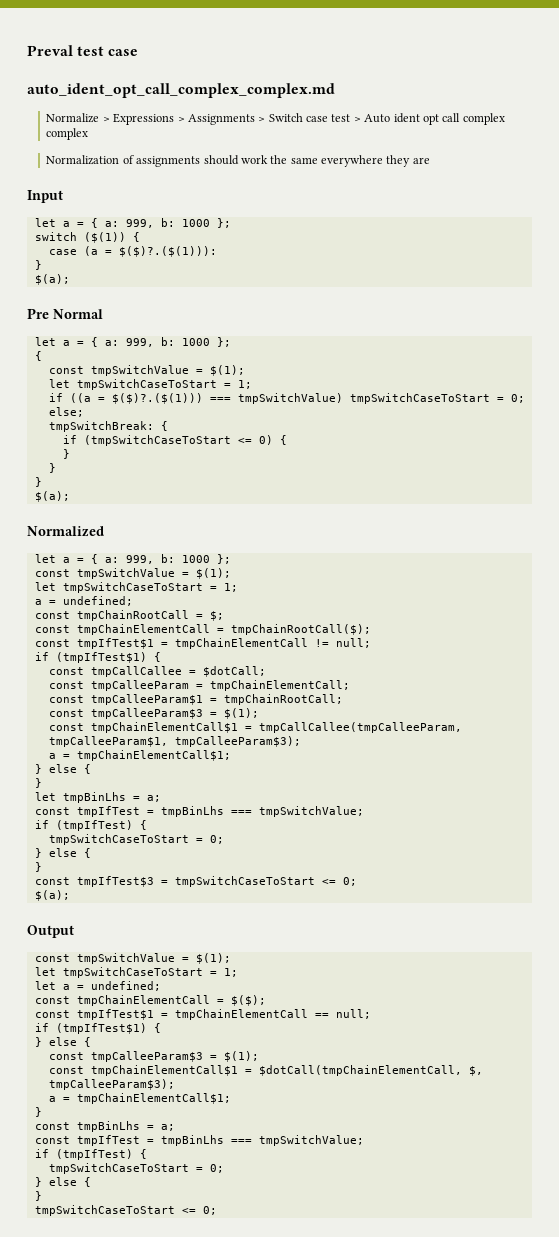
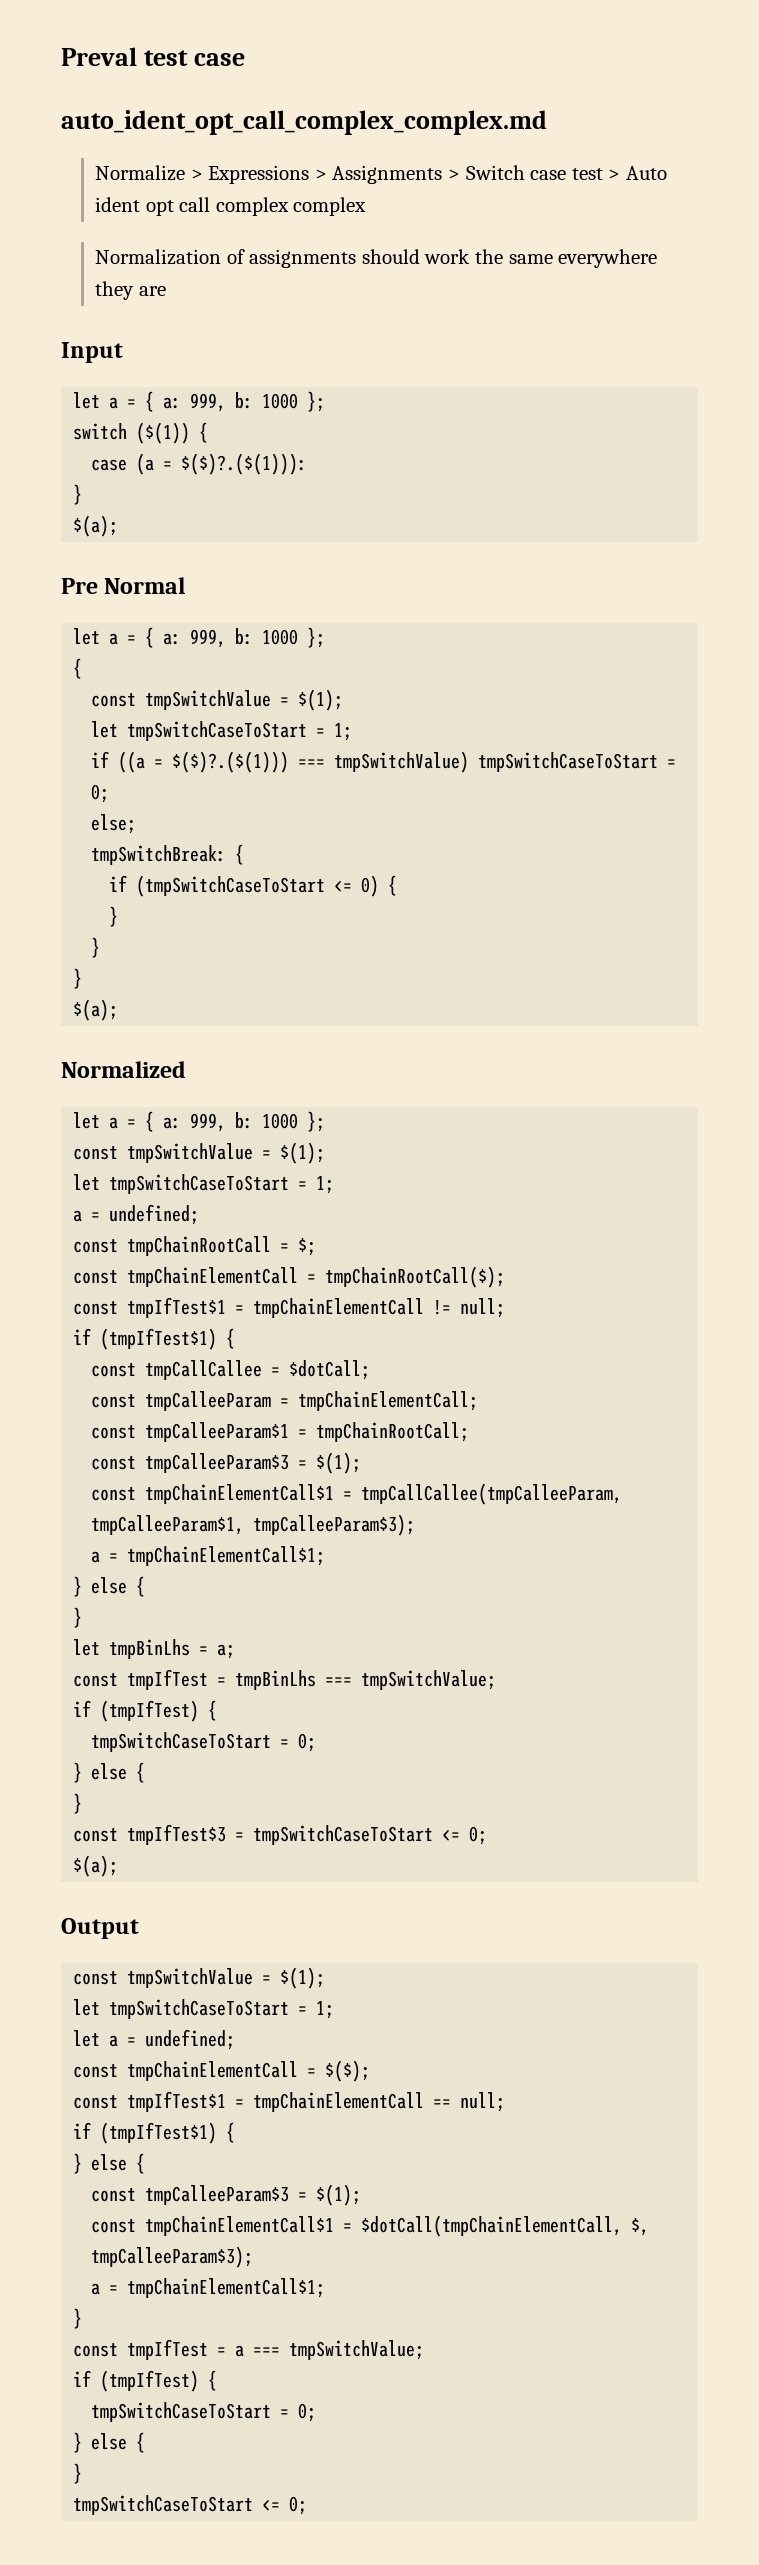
- const tmpBinLhs = a;
- const tmpIfTest = tmpBinLhs === tmpSwitchValue;
+ const tmpIfTest = a === tmpSwitchValue;

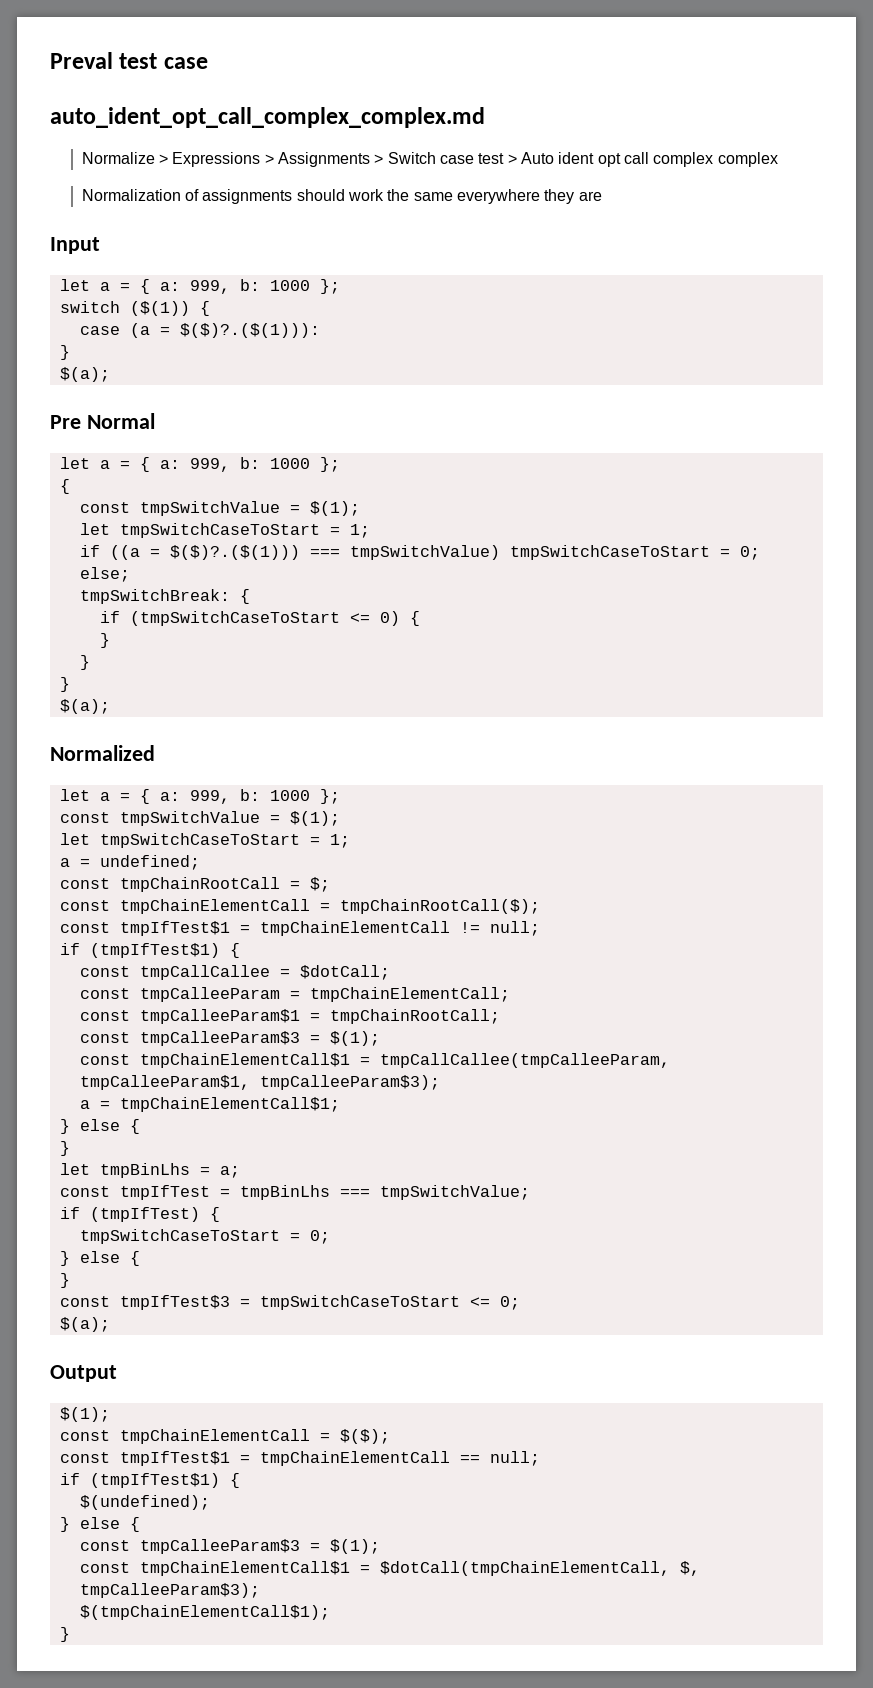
  Output
- const tmpSwitchValue = $(1);
- let tmpSwitchCaseToStart = 1;
- let a = undefined;
+ $(1);
+ $(undefined);
  const tmpChainElementCall$1 = $dotCall(tmpChainElementCall, $, tmpCalleeParam$3);
- a = tmpChainElementCall$1;
+ $(tmpChainElementCall$1);
  }
- const tmpIfTest = a === tmpSwitchValue;
- if (tmpIfTest) {
- tmpSwitchCaseToStart = 0;
- } else {
- }
- tmpSwitchCaseToStart <= 0;

